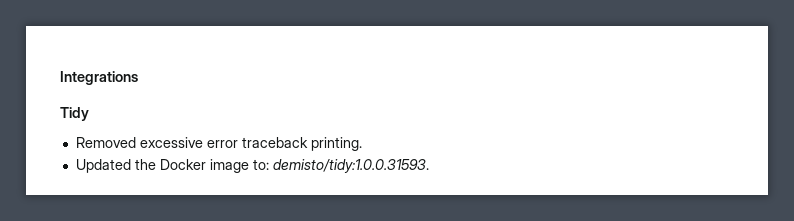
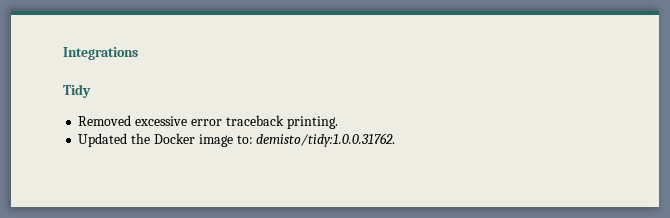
- Updated the Docker image to: demisto/tidy:1.0.0.31593.
+ Updated the Docker image to: demisto/tidy:1.0.0.31762.

